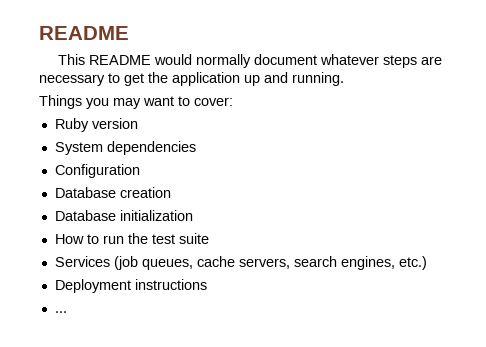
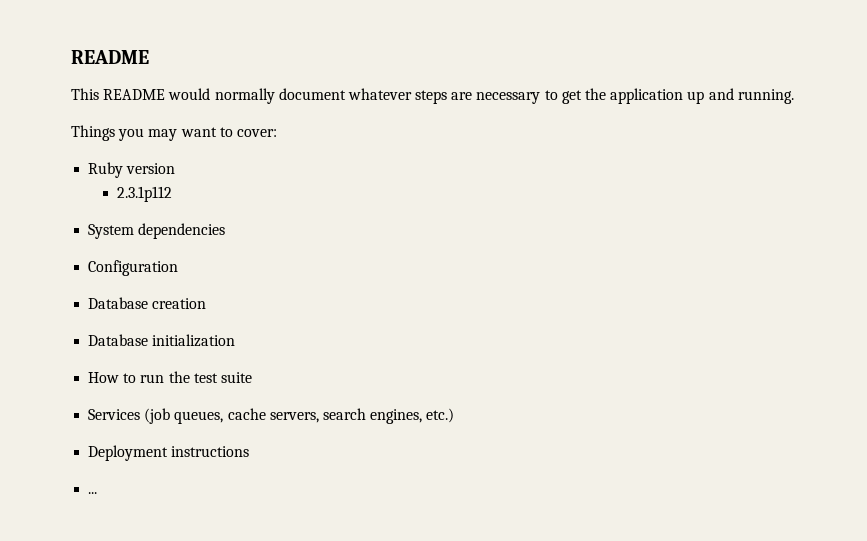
+ 2.3.1p112

